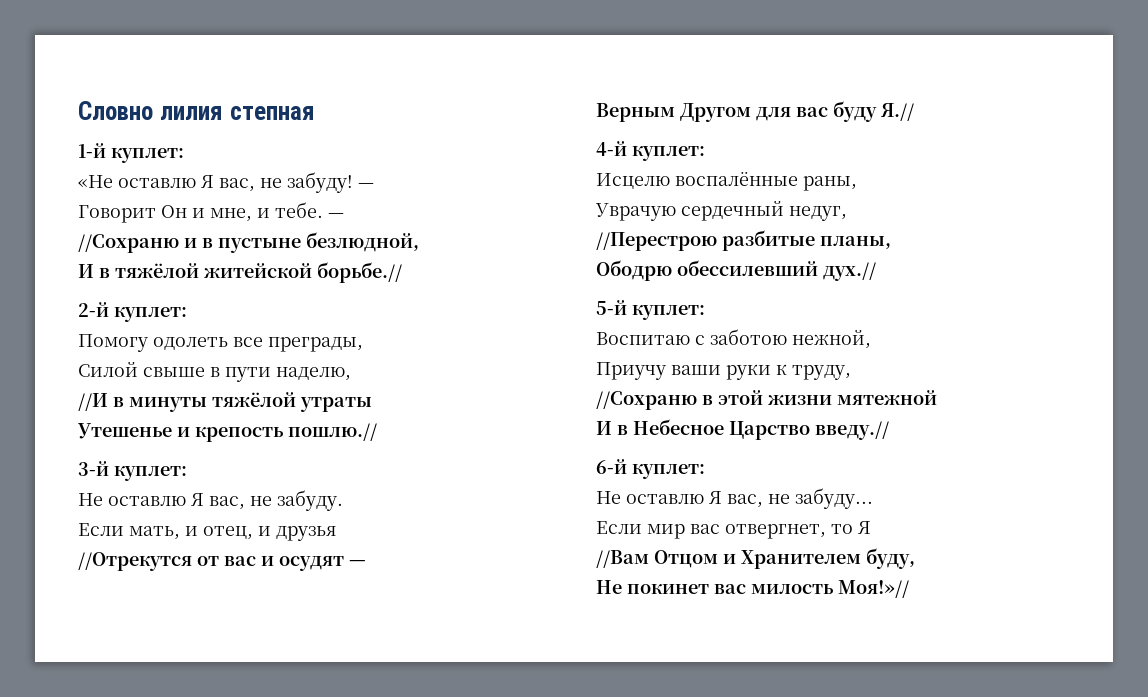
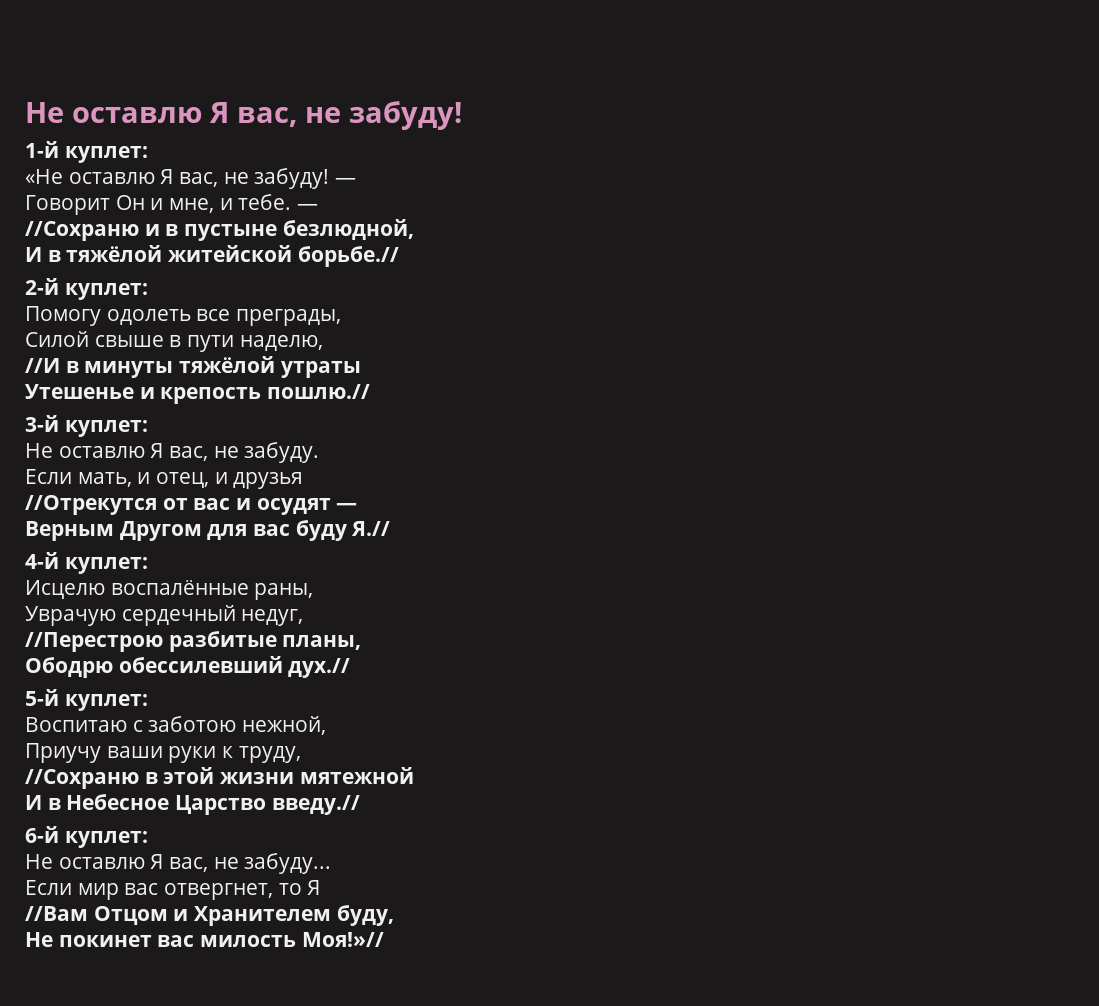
- Словно лилия степная
+ Не оставлю Я вас, не забуду!

